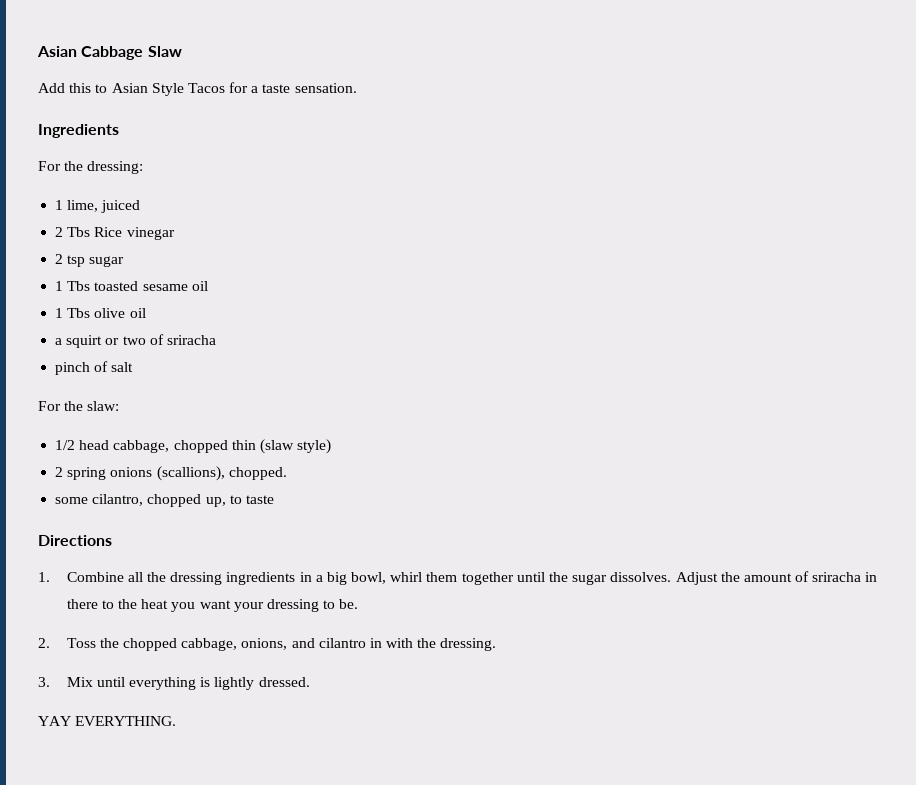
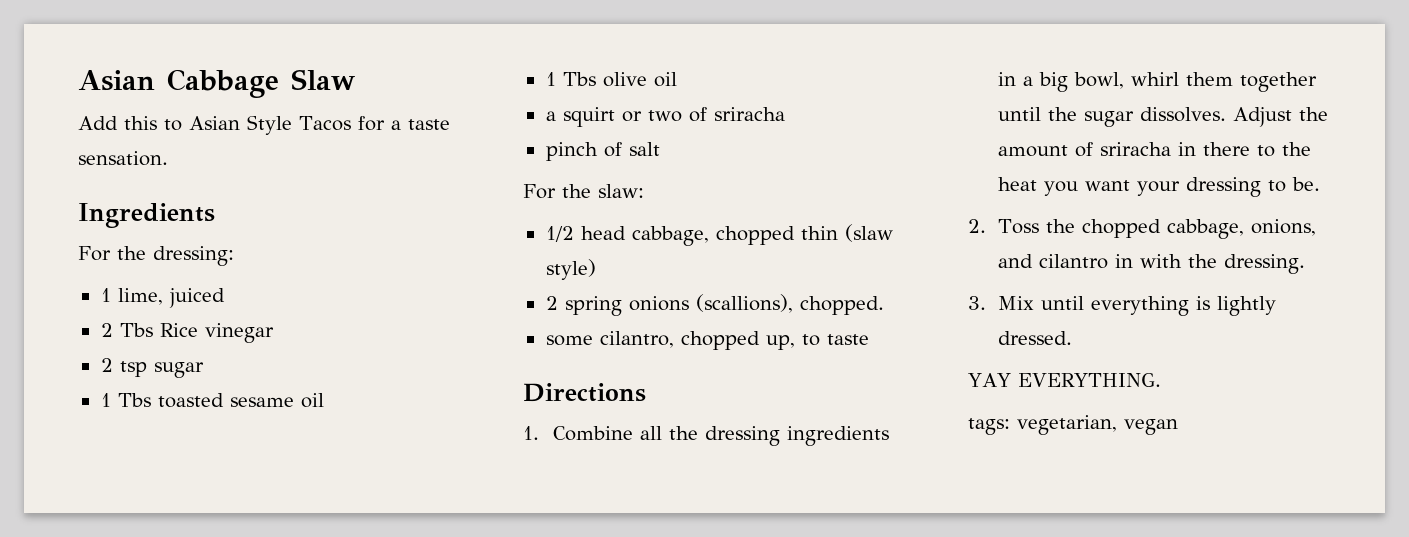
+ tags: vegetarian, vegan

